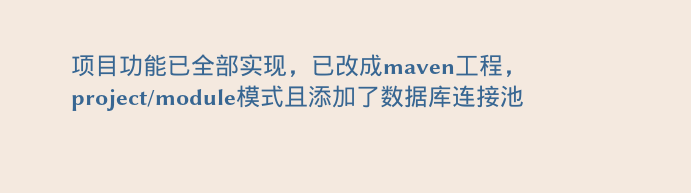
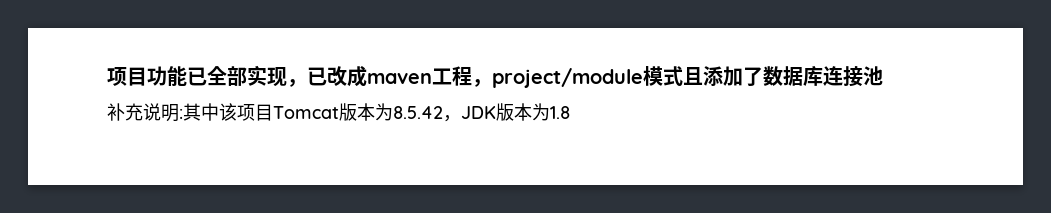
+ 补充说明:其中该项目Tomcat版本为8.5.42，JDK版本为1.8

